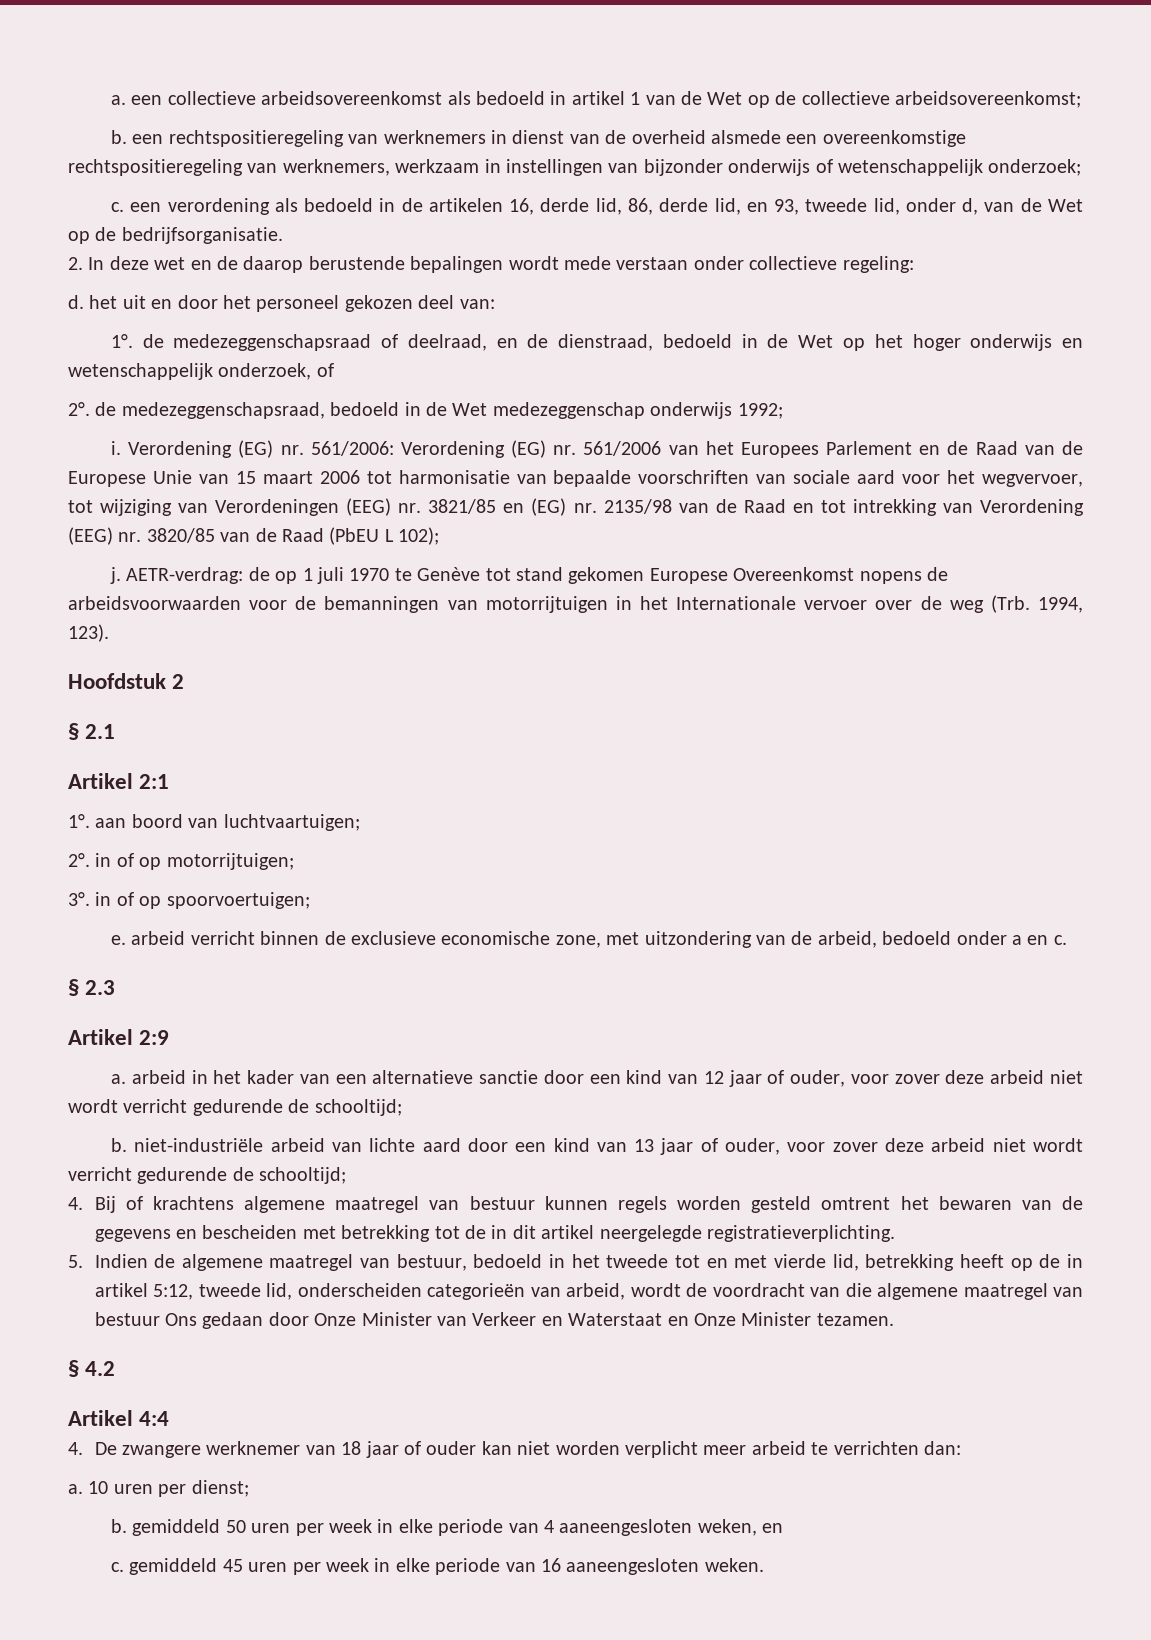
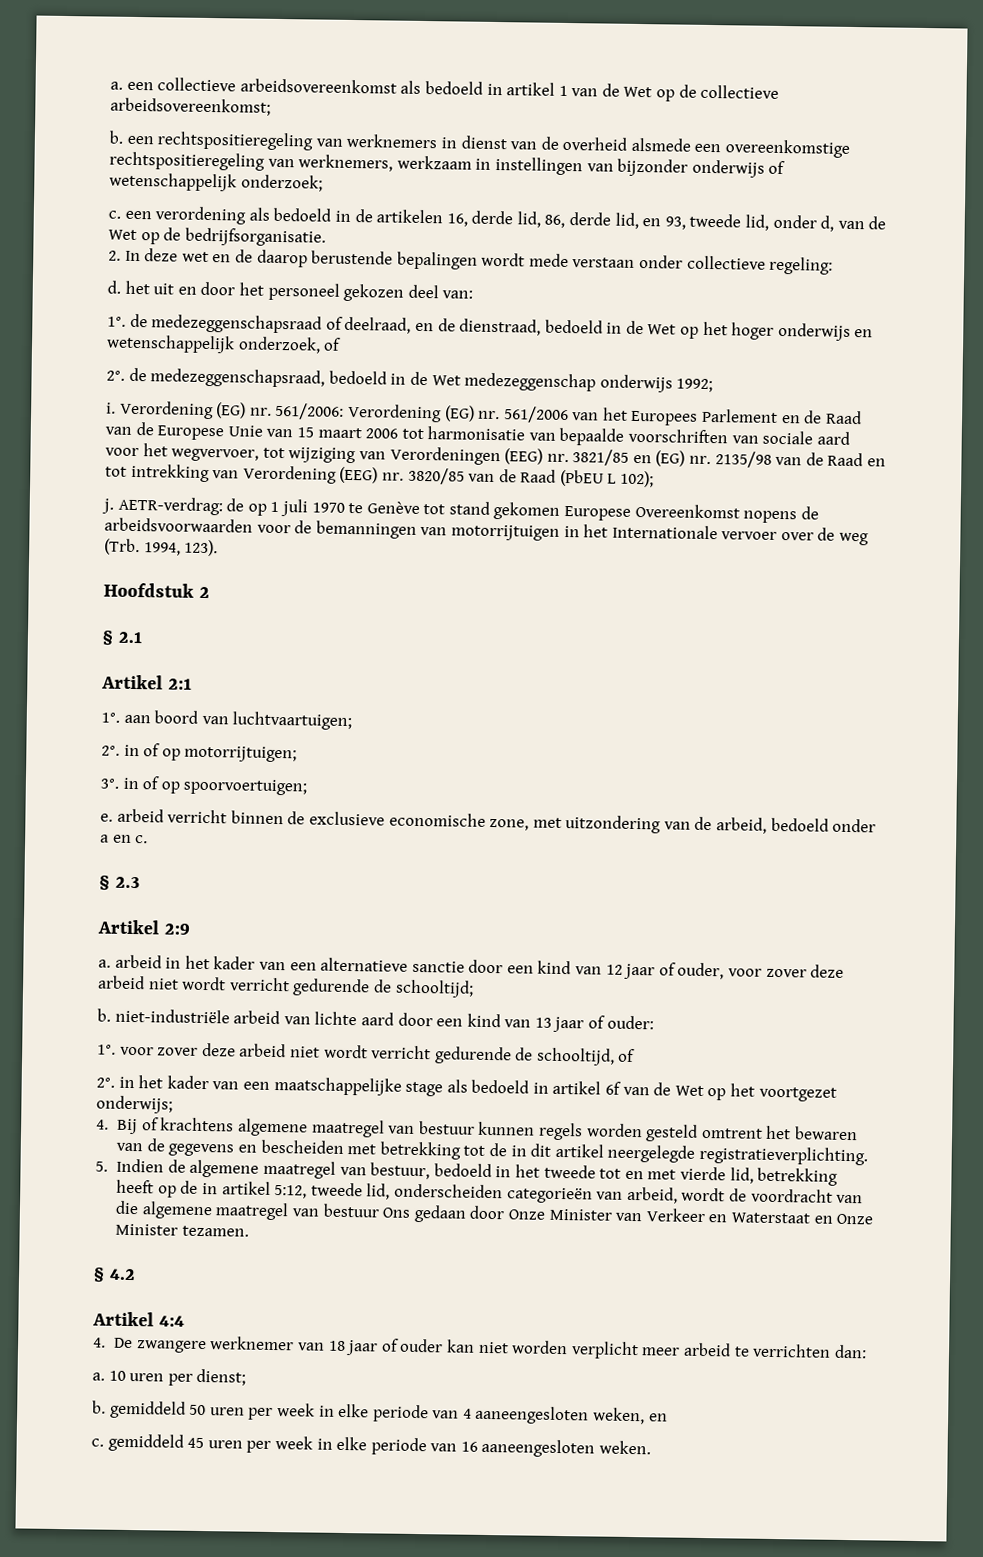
- b. niet-industriële arbeid van lichte aard door een kind van 13 jaar of ouder, voor zover deze arbeid niet wordt verricht gedurende de schooltijd;
+ b. niet-industriële arbeid van lichte aard door een kind van 13 jaar of ouder:
+ 1°. voor zover deze arbeid niet wordt verricht gedurende de schooltijd, of
+ 2°. in het kader van een maatschappelijke stage als bedoeld in artikel 6f van de Wet op het voortgezet onderwijs;

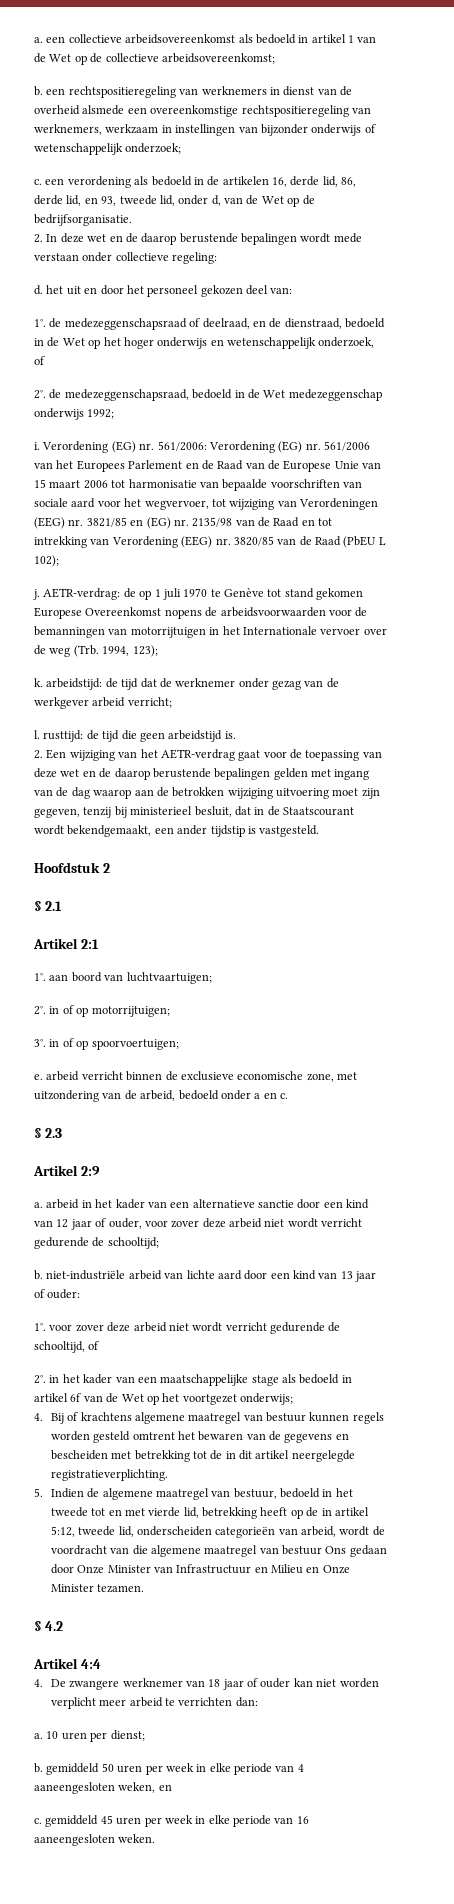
- AETR-verdrag: de op 1 juli 1970 te Genève tot stand gekomen Europese Overeenkomst nopens de arbeidsvoorwaarden voor de bemanningen van motorrijtuigen in het Internationale vervoer over de weg (Trb. 1994, 123).
+ AETR-verdrag: de op 1 juli 1970 te Genève tot stand gekomen Europese Overeenkomst nopens de arbeidsvoorwaarden voor de bemanningen van motorrijtuigen in het Internationale vervoer over de weg (Trb. 1994, 123);
+ k. arbeidstijd: de tijd dat de werknemer onder gezag van de werkgever arbeid verricht;
+ l. rusttijd: de tijd die geen arbeidstijd is.
+ 2. Een wijziging van het AETR-verdrag gaat voor de toepassing van deze wet en de daarop berustende bepalingen gelden met ingang van de dag waarop aan de betrokken wijziging uitvoering moet zijn gegeven, tenzij bij ministerieel besluit, dat in de Staatscourant wordt bekendgemaakt, een ander tijdstip is vastgesteld.
- 5. Indien de algemene maatregel van bestuur, bedoeld in het tweede tot en met vierde lid, betrekking heeft op de in artikel 5:12, tweede lid, onderscheiden categorieën van arbeid, wordt de voordracht van die algemene maatregel van bestuur Ons gedaan door Onze Minister van Verkeer en Waterstaat en Onze Minister tezamen.
+ 5. Indien de algemene maatregel van bestuur, bedoeld in het tweede tot en met vierde lid, betrekking heeft op de in artikel 5:12, tweede lid, onderscheiden categorieën van arbeid, wordt de voordracht van die algemene maatregel van bestuur Ons gedaan door Onze Minister van Infrastructuur en Milieu en Onze Minister tezamen.

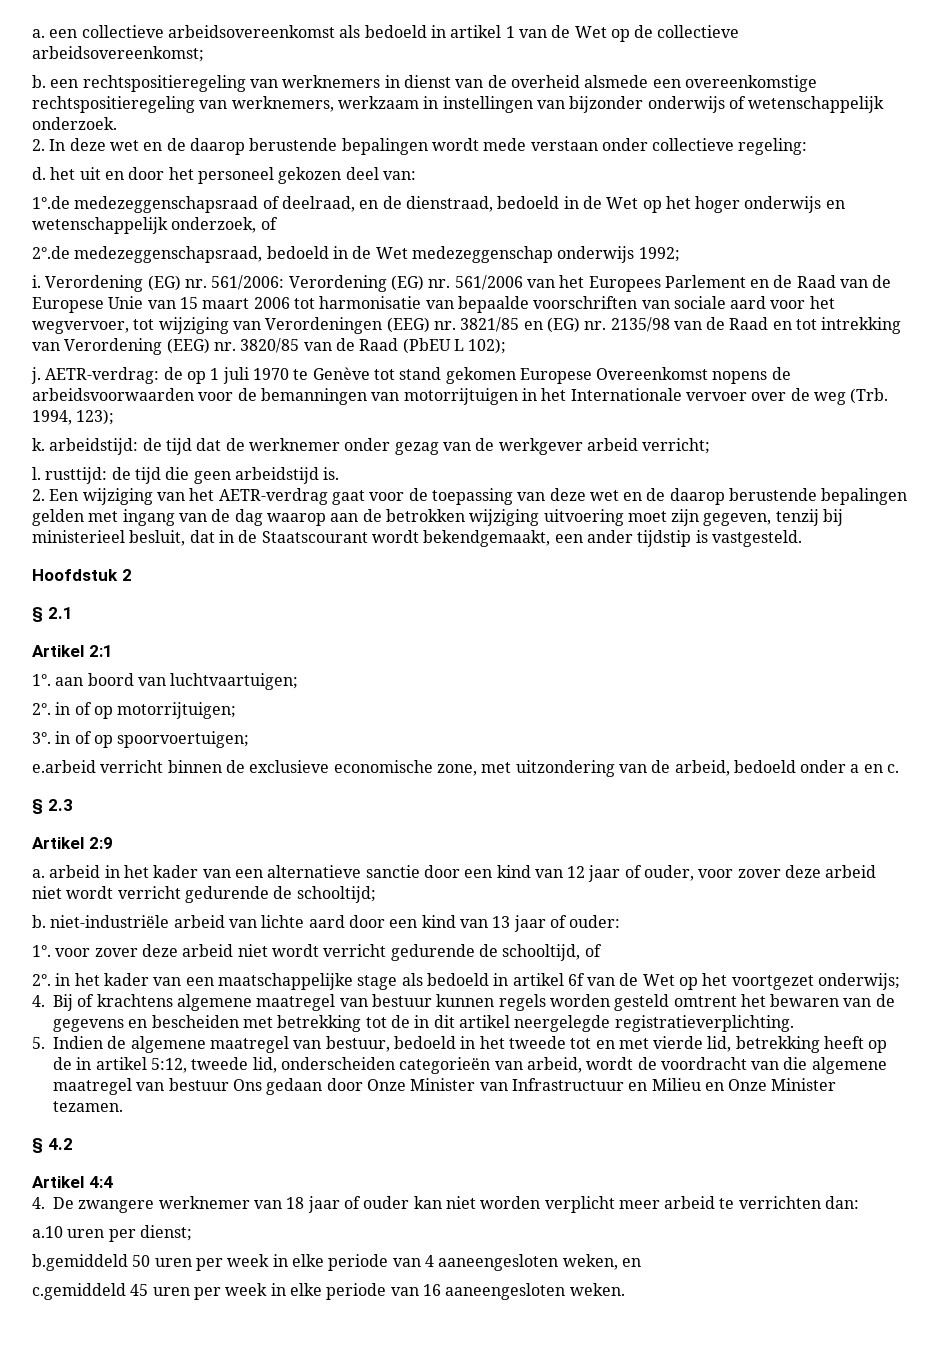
- b. een rechtspositieregeling van werknemers in dienst van de overheid alsmede een overeenkomstige rechtspositieregeling van werknemers, werkzaam in instellingen van bijzonder onderwijs of wetenschappelijk onderzoek;
- c. een verordening als bedoeld in de artikelen 16, derde lid, 86, derde lid, en 93, tweede lid, onder d, van de Wet op de bedrijfsorganisatie.
+ b. een rechtspositieregeling van werknemers in dienst van de overheid alsmede een overeenkomstige rechtspositieregeling van werknemers, werkzaam in instellingen van bijzonder onderwijs of wetenschappelijk onderzoek.
- 1°. de medezeggenschapsraad of deelraad, en de dienstraad, bedoeld in de Wet op het hoger onderwijs en wetenschappelijk onderzoek, of
+ 1°.de medezeggenschapsraad of deelraad, en de dienstraad, bedoeld in de Wet op het hoger onderwijs en wetenschappelijk onderzoek, of
- 2°. de medezeggenschapsraad, bedoeld in de Wet medezeggenschap onderwijs 1992;
+ 2°.de medezeggenschapsraad, bedoeld in de Wet medezeggenschap onderwijs 1992;
- e. arbeid verricht binnen de exclusieve economische zone, met uitzondering van de arbeid, bedoeld onder a en c.
+ e.arbeid verricht binnen de exclusieve economische zone, met uitzondering van de arbeid, bedoeld onder a en c.
- a. 10 uren per dienst;
+ a.10 uren per dienst;
- b. gemiddeld 50 uren per week in elke periode van 4 aaneengesloten weken, en
+ b.gemiddeld 50 uren per week in elke periode van 4 aaneengesloten weken, en
- c. gemiddeld 45 uren per week in elke periode van 16 aaneengesloten weken.
+ c.gemiddeld 45 uren per week in elke periode van 16 aaneengesloten weken.

